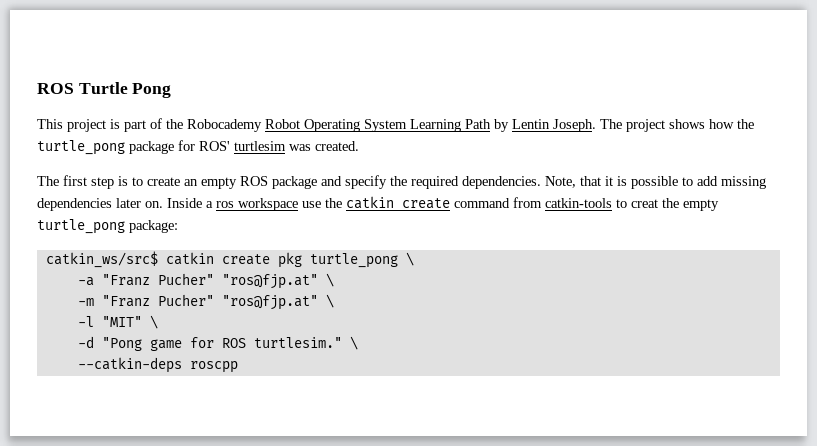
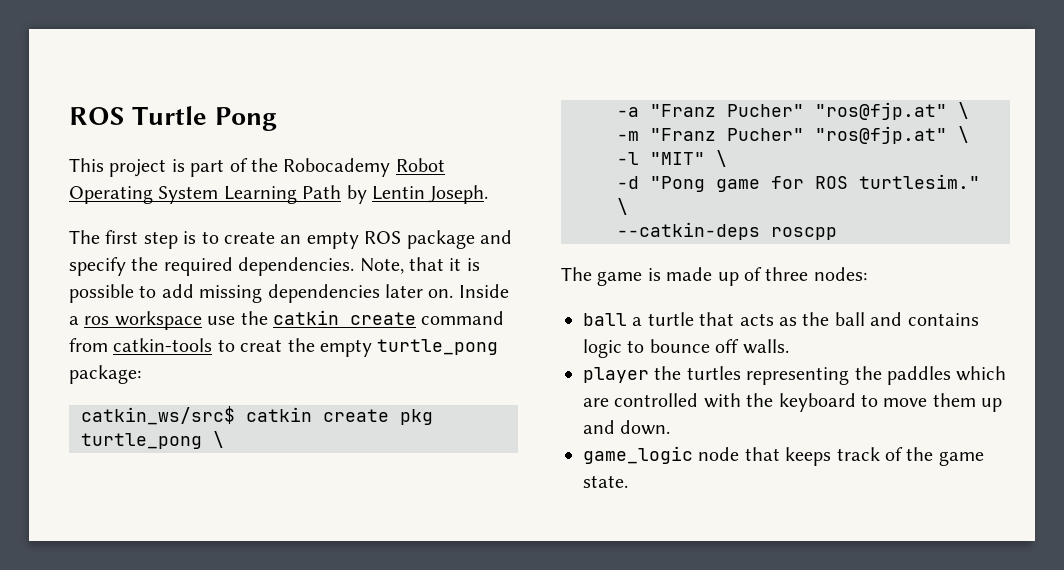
- The project shows how the turtle_pong package for ROS' turtlesim was created.
+ The game is made up of three nodes:
+ ball a turtle that acts as the ball and contains logic to bounce off walls.
+ player the turtles representing the paddles which are controlled with the keyboard to move them up and down.
+ game_logic node that keeps track of the game state.

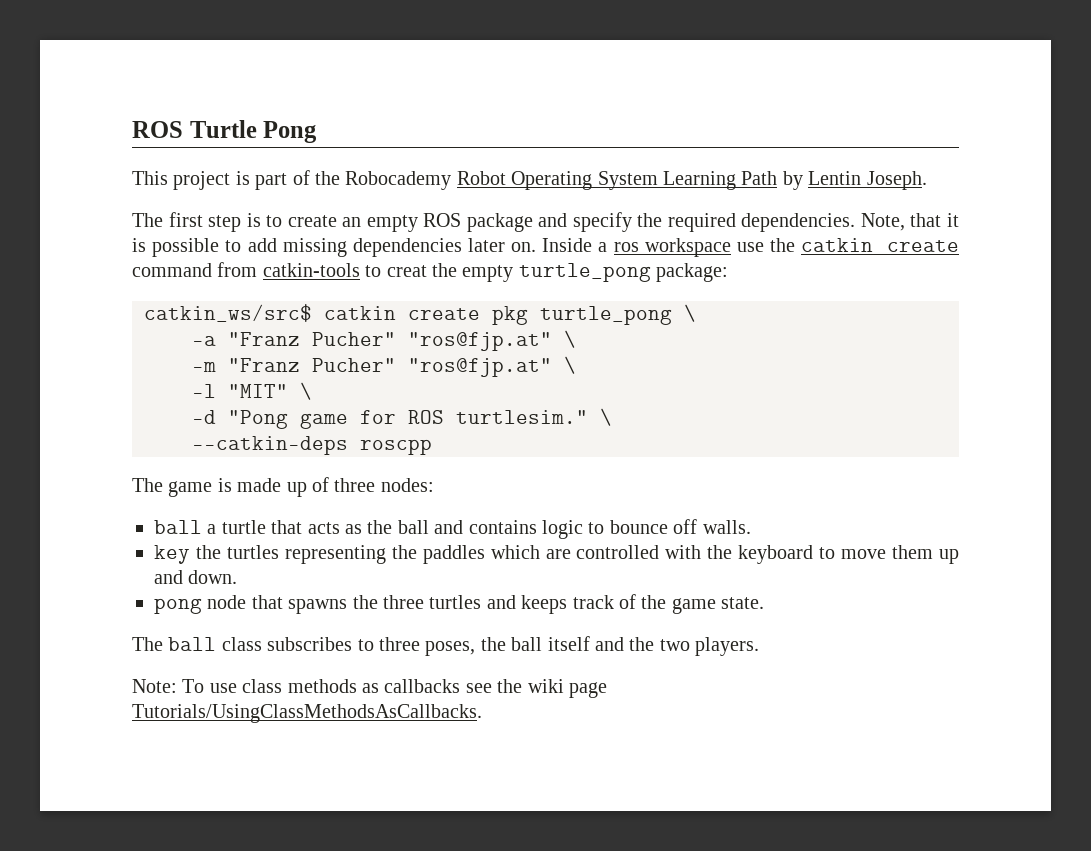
- player the turtles representing the paddles which are controlled with the keyboard to move them up and down.
+ key the turtles representing the paddles which are controlled with the keyboard to move them up and down.
- game_logic node that keeps track of the game state.
+ pong node that spawns the three turtles and keeps track of the game state.
+ The ball class subscribes to three poses, the ball itself and the two players.
+ Note: To use class methods as callbacks see the wiki page Tutorials/UsingClassMethodsAsCallbacks.

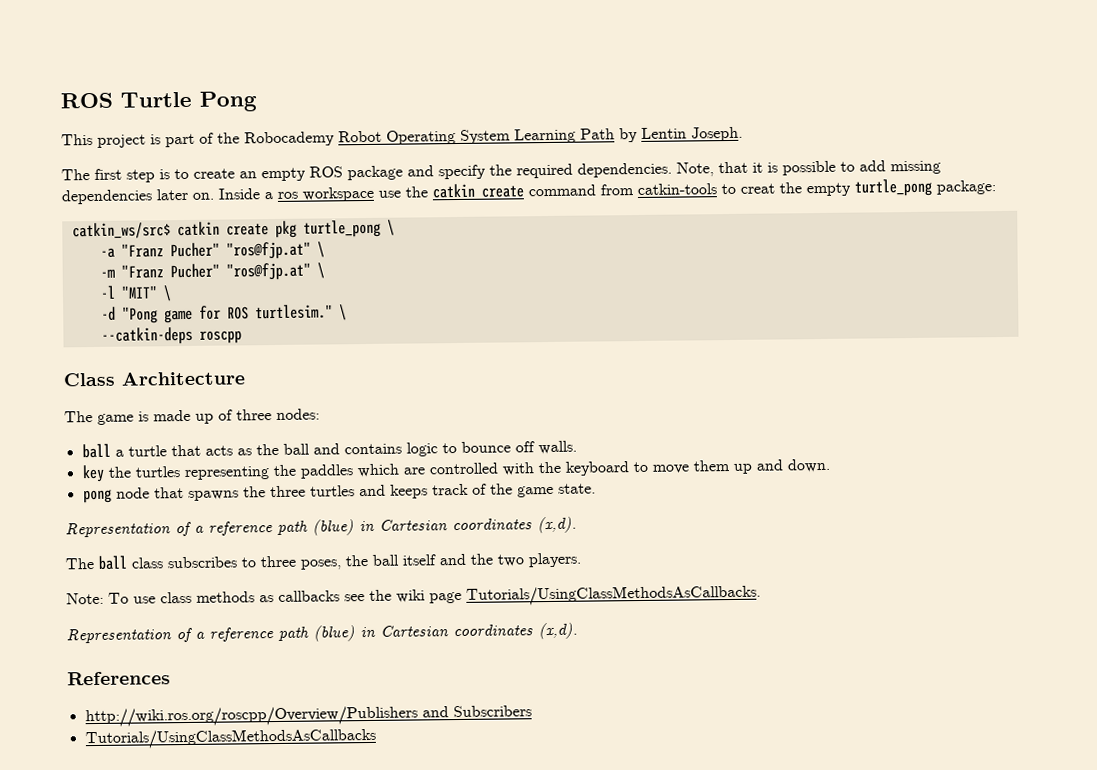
+ Class Architecture
  pong node that spawns the three turtles and keeps track of the game state.
+ Representation of a reference path (blue) in Cartesian coordinates (x,d).
  Note: To use class methods as callbacks see the wiki page Tutorials/UsingClassMethodsAsCallbacks.
+ Representation of a reference path (blue) in Cartesian coordinates (x,d).
+ References
+ http://wiki.ros.org/roscpp/Overview/Publishers and Subscribers
+ Tutorials/UsingClassMethodsAsCallbacks

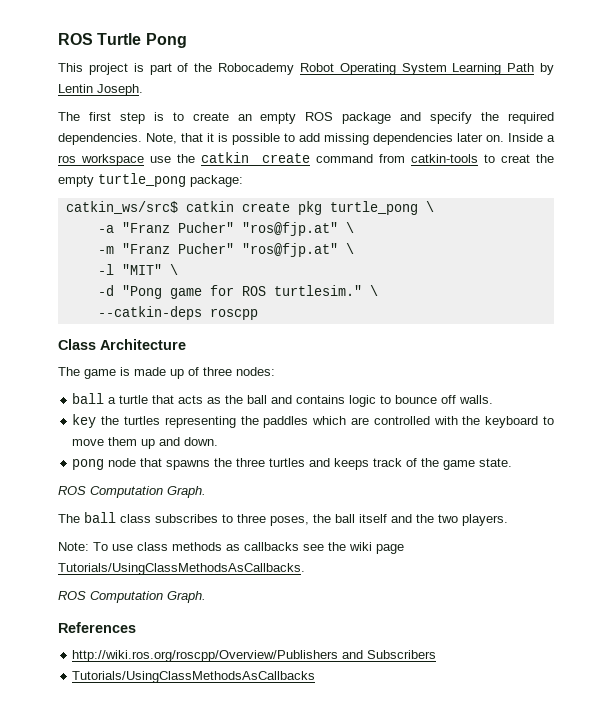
  pong node that spawns the three turtles and keeps track of the game state.
- Representation of a reference path (blue) in Cartesian coordinates (x,d).
+ ROS Computation Graph.
  Note: To use class methods as callbacks see the wiki page Tutorials/UsingClassMethodsAsCallbacks.
- Representation of a reference path (blue) in Cartesian coordinates (x,d).
+ ROS Computation Graph.

